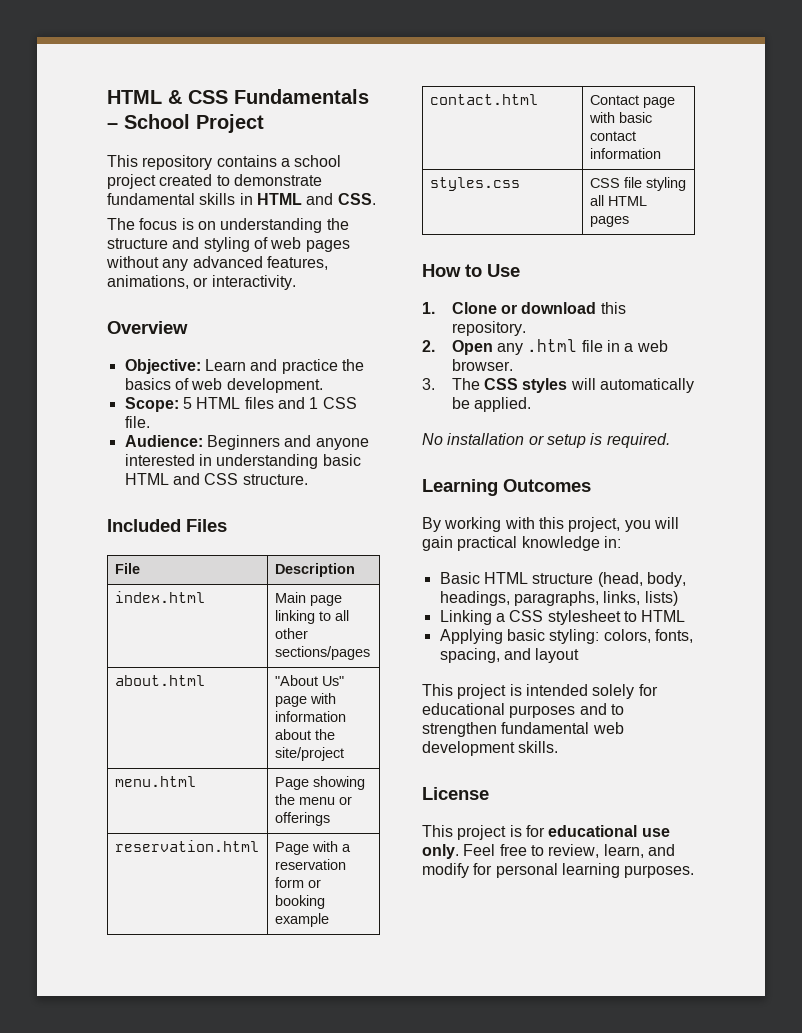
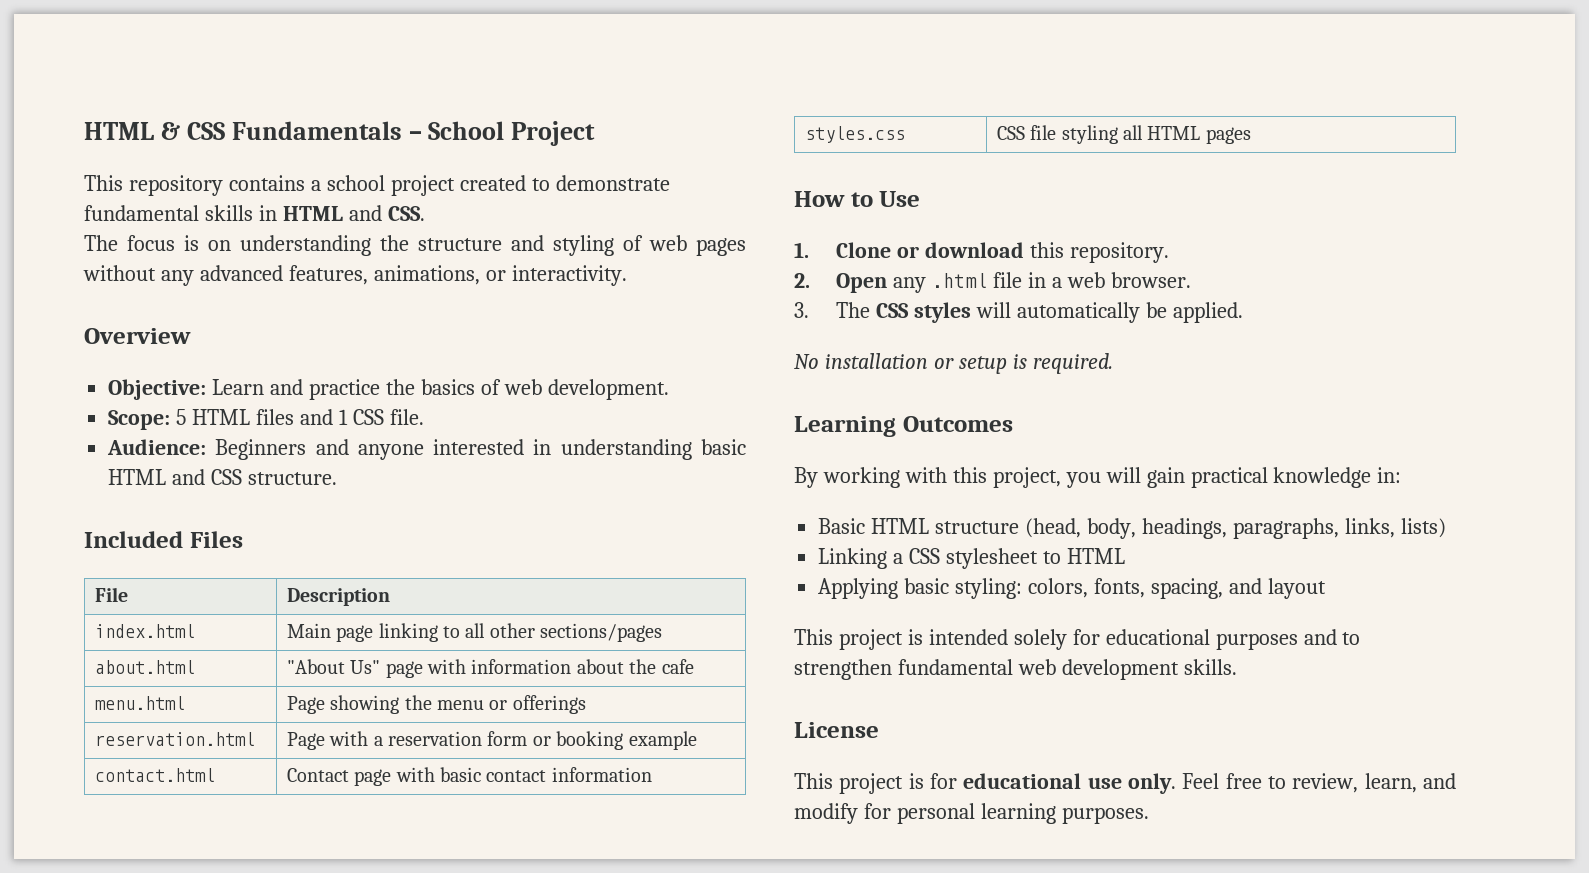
- about.html | "About Us" page with information about the site/project
+ about.html | "About Us" page with information about the cafe

